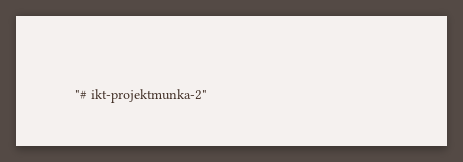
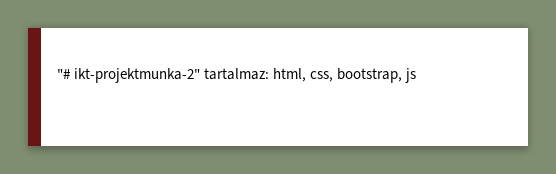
- "# ikt-projektmunka-2"
+ "# ikt-projektmunka-2" tartalmaz: html, css, bootstrap, js

